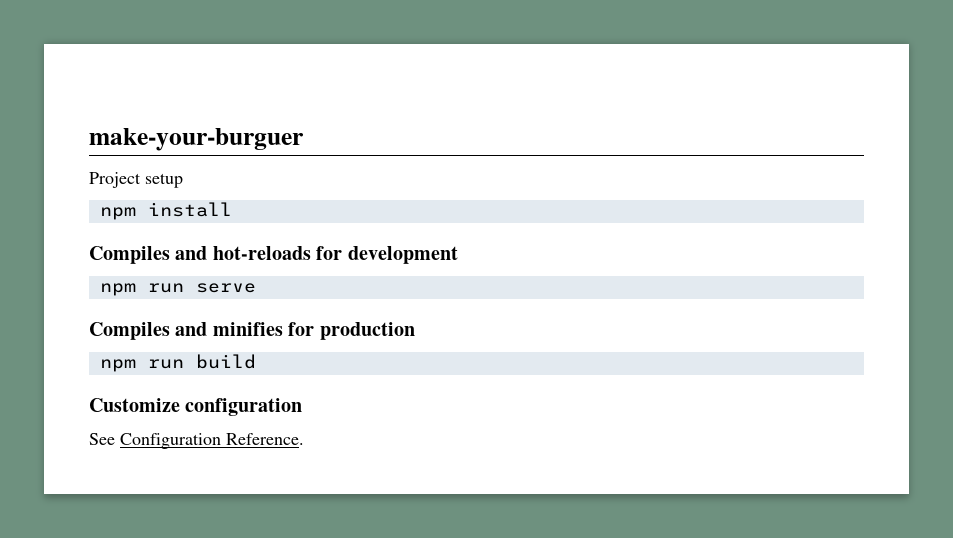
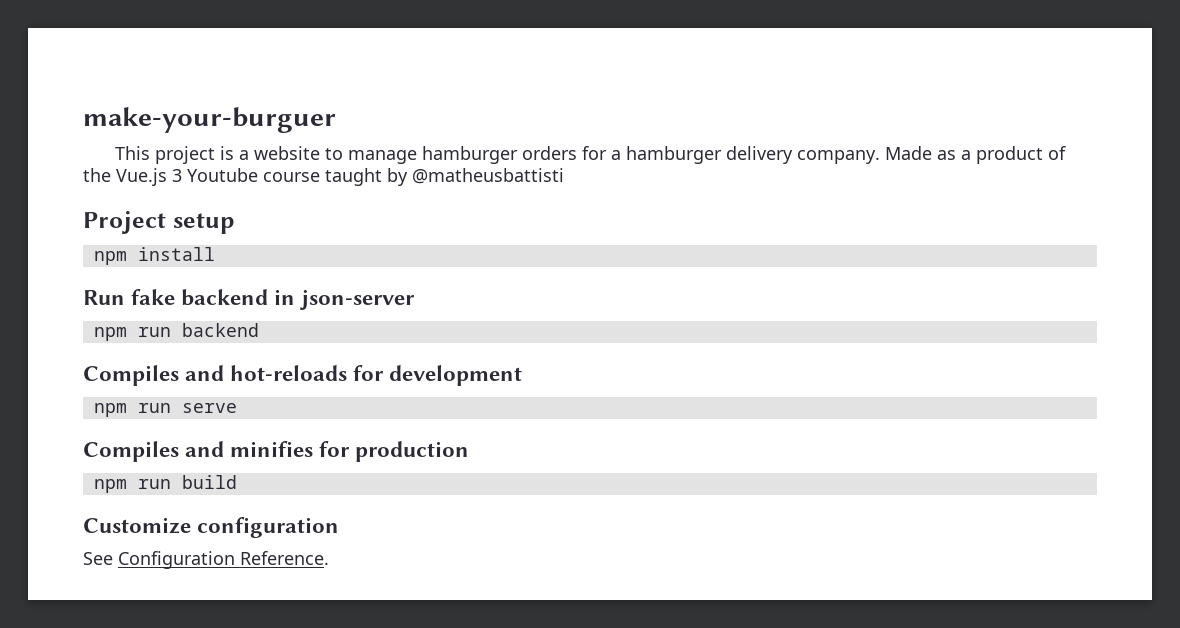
+ This project is a website to manage hamburger orders for a hamburger delivery company. Made as a product of the Vue.js 3 Youtube course taught by @matheusbattisti
  Project setup
  npm install
+ Run fake backend in json-server
+ npm run backend

